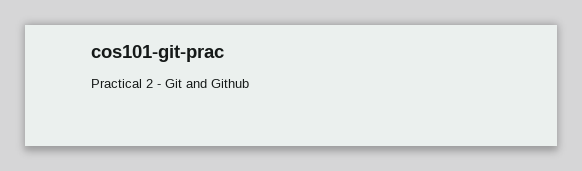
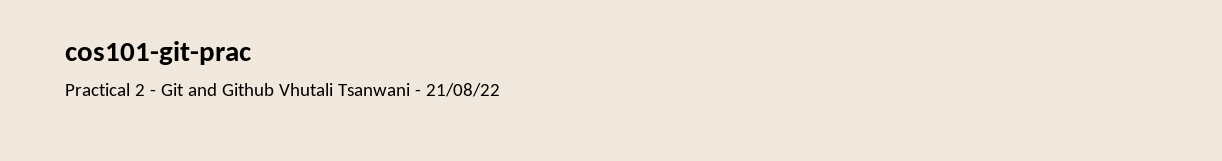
- Practical 2 - Git and Github
+ Practical 2 - Git and Github Vhutali Tsanwani - 21/08/22

